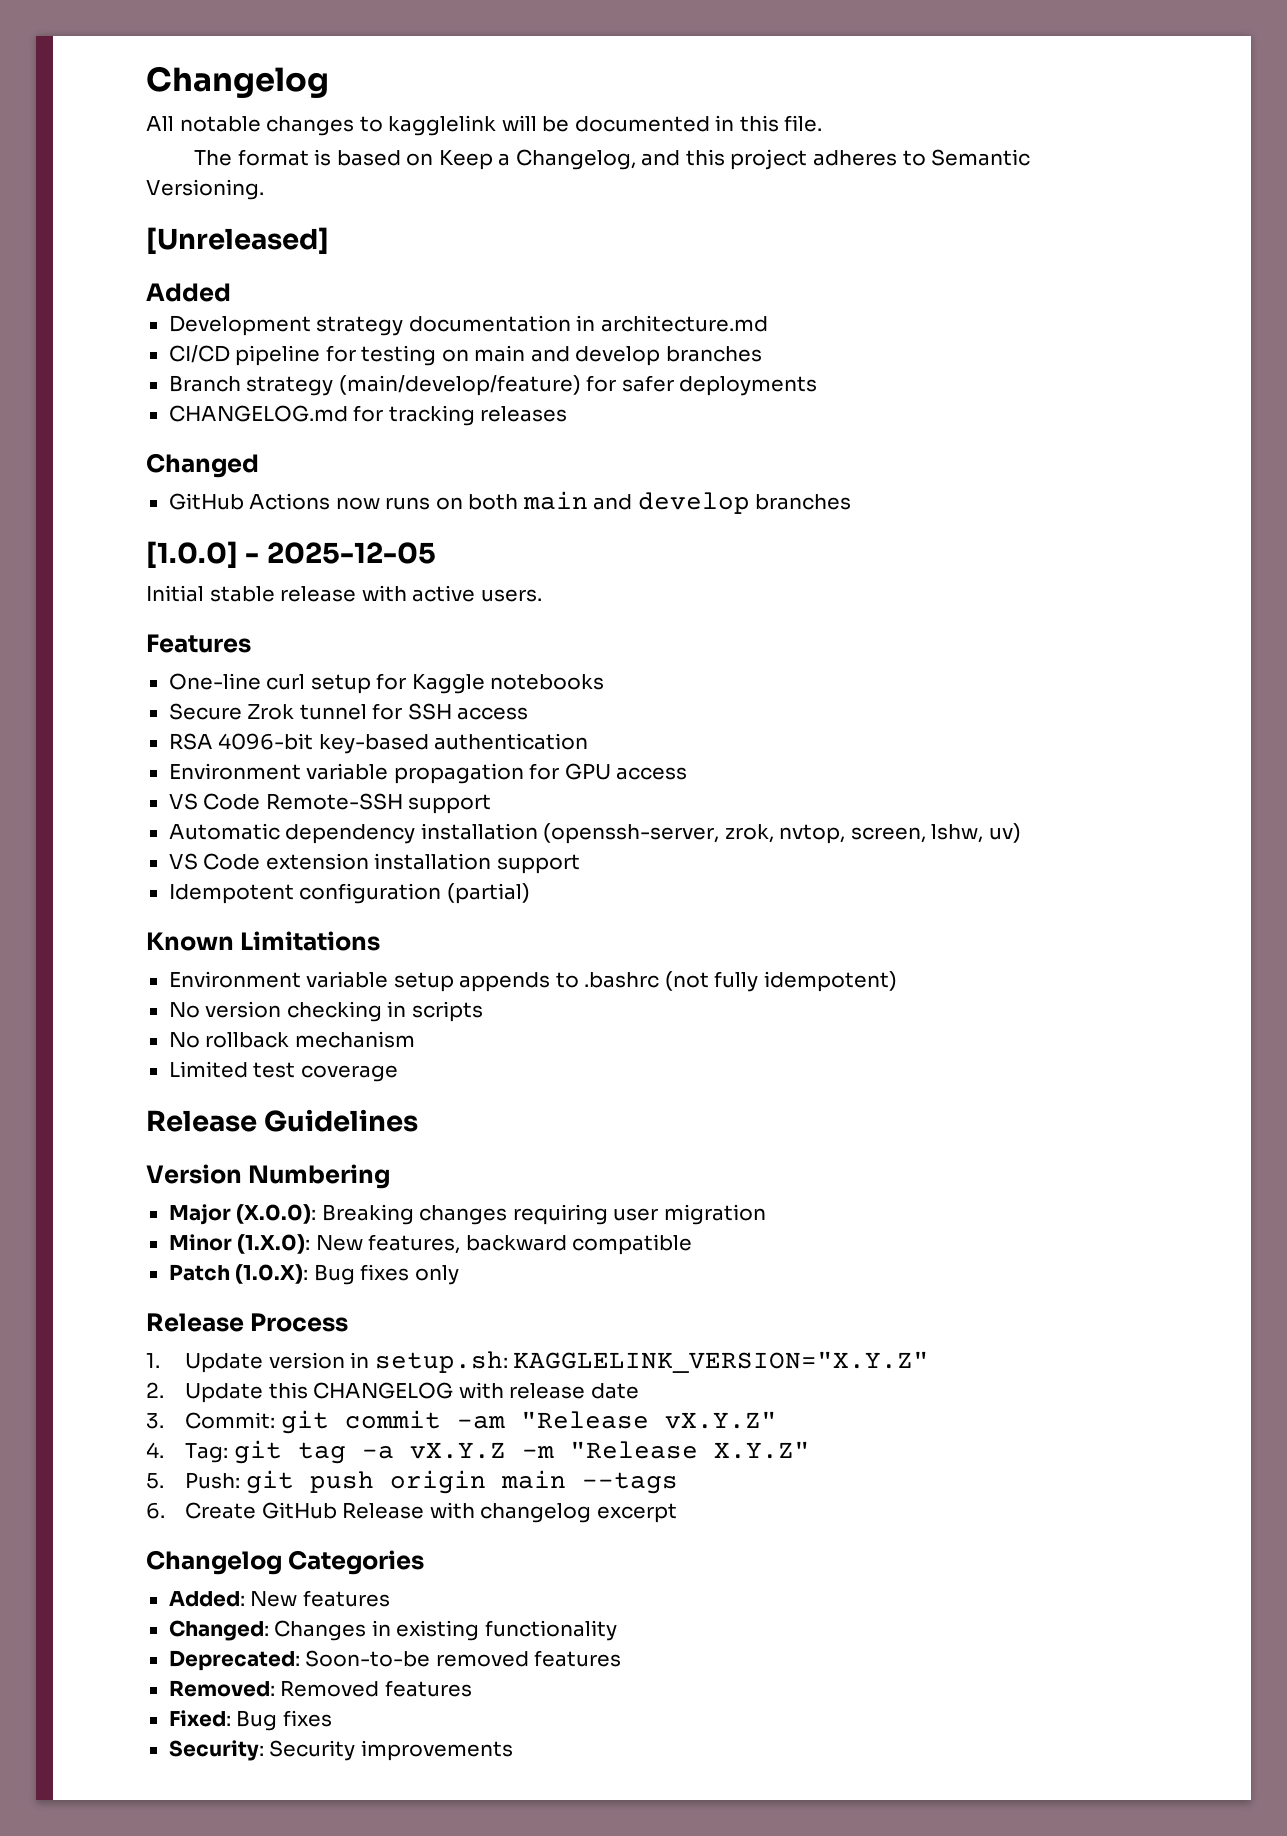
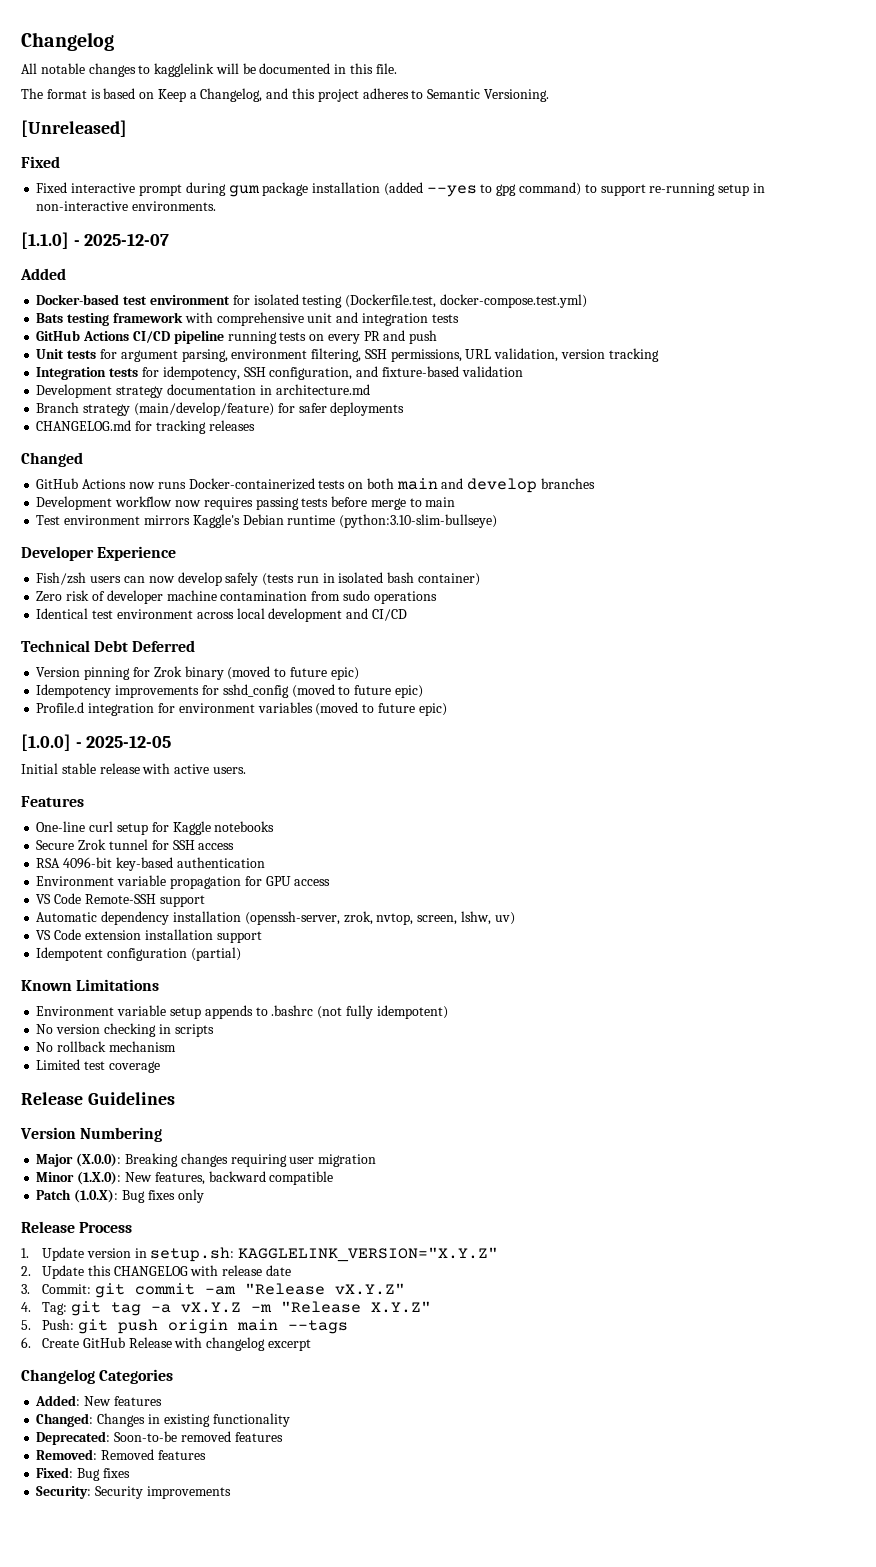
  [Unreleased]
+ Fixed
+ Fixed interactive prompt during gum package installation (added --yes to gpg command) to support re-running setup in non-interactive environments.
+ [1.1.0] - 2025-12-07
  Added
+ Docker-based test environment for isolated testing (Dockerfile.test, docker-compose.test.yml)
+ Bats testing framework with comprehensive unit and integration tests
+ GitHub Actions CI/CD pipeline running tests on every PR and push
+ Unit tests for argument parsing, environment filtering, SSH permissions, URL validation, version tracking
+ Integration tests for idempotency, SSH configuration, and fixture-based validation
- CI/CD pipeline for testing on main and develop branches
- GitHub Actions now runs on both main and develop branches
+ GitHub Actions now runs Docker-containerized tests on both main and develop branches
+ Development workflow now requires passing tests before merge to main
+ Test environment mirrors Kaggle's Debian runtime (python:3.10-slim-bullseye)
+ Developer Experience
+ Fish/zsh users can now develop safely (tests run in isolated bash container)
+ Zero risk of developer machine contamination from sudo operations
+ Identical test environment across local development and CI/CD
+ Technical Debt Deferred
+ Version pinning for Zrok binary (moved to future epic)
+ Idempotency improvements for sshd_config (moved to future epic)
+ Profile.d integration for environment variables (moved to future epic)

